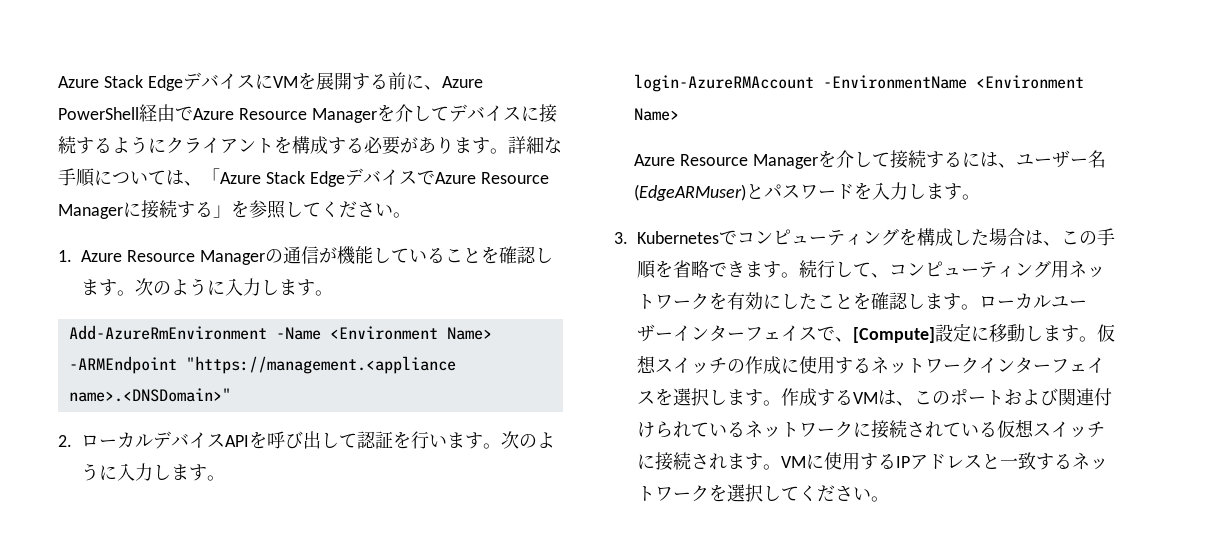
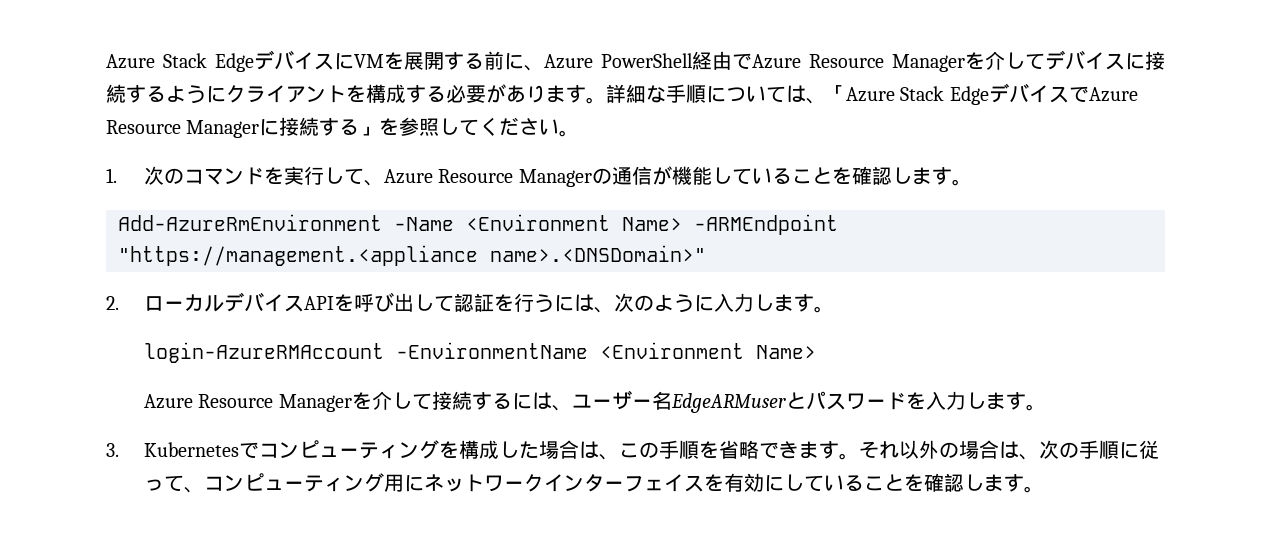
- 1. Azure Resource Managerの通信が機能していることを確認します。次のように入力します。
+ 1.次のコマンドを実行して、Azure Resource Managerの通信が機能していることを確認します。
- 2.ローカルデバイスAPIを呼び出して認証を行います。次のように入力します。
+ 2.ローカルデバイスAPIを呼び出して認証を行うには、次のように入力します。
- Azure Resource Managerを介して接続するには、ユーザー名(EdgeARMuser)とパスワードを入力します。
+ Azure Resource Managerを介して接続するには、ユーザー名EdgeARMuserとパスワードを入力します。
- 続行して、コンピューティング用ネットワークを有効にしたことを確認します。ローカルユーザーインターフェイスで、[Compute]設定に移動します。仮想スイッチの作成に使用するネットワークインターフェイスを選択します。作成するVMは、このポートおよび関連付けられているネットワークに接続されている仮想スイッチに接続されます。VMに使用するIPアドレスと一致するネットワークを選択してください。
+ それ以外の場合は、次の手順に従って、コンピューティング用にネットワークインターフェイスを有効にしていることを確認します。

